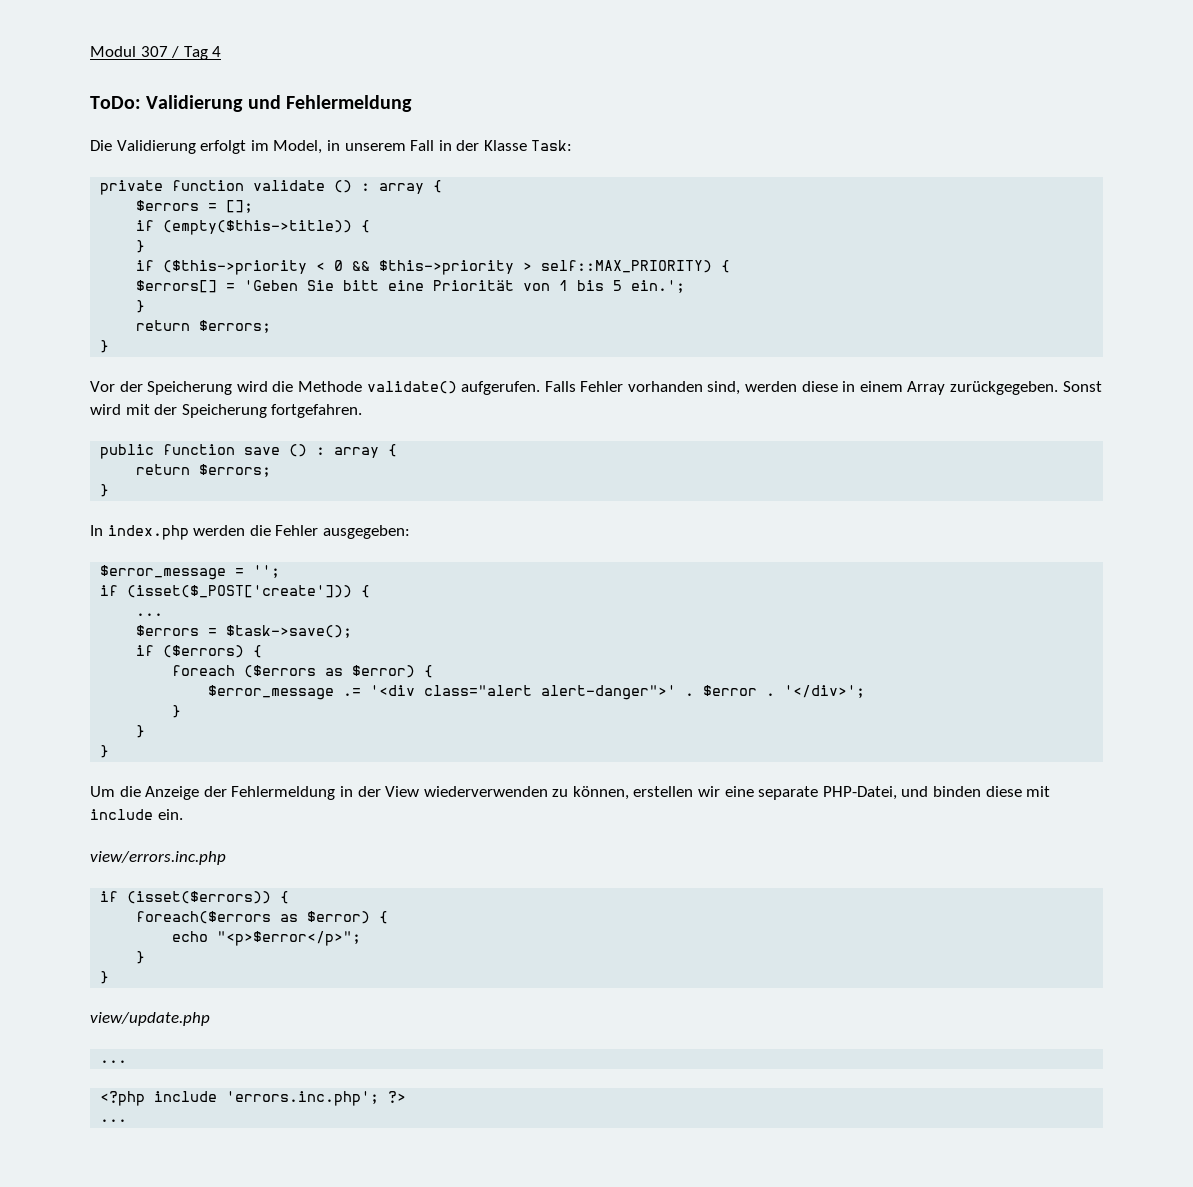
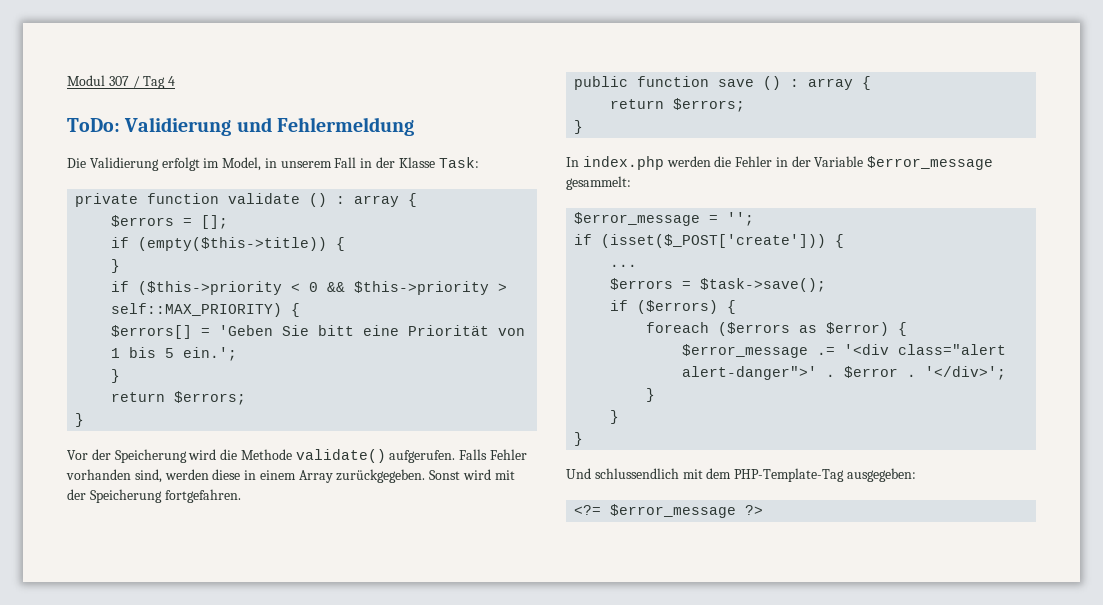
- In index.php werden die Fehler ausgegeben:
+ In index.php werden die Fehler in der Variable $error_message gesammelt:
- Um die Anzeige der Fehlermeldung in der View wiederverwenden zu können, erstellen wir eine separate PHP-Datei, und binden diese mit include ein.
- view/errors.inc.php
- if (isset($errors)) {
- foreach($errors as $error) {
- echo "<p>$error</p>";
- }
- }
- view/update.php
- ...
- <?php include 'errors.inc.php'; ?>
- ...
+ Und schlussendlich mit dem PHP-Template-Tag ausgegeben:
+ <?= $error_message ?>

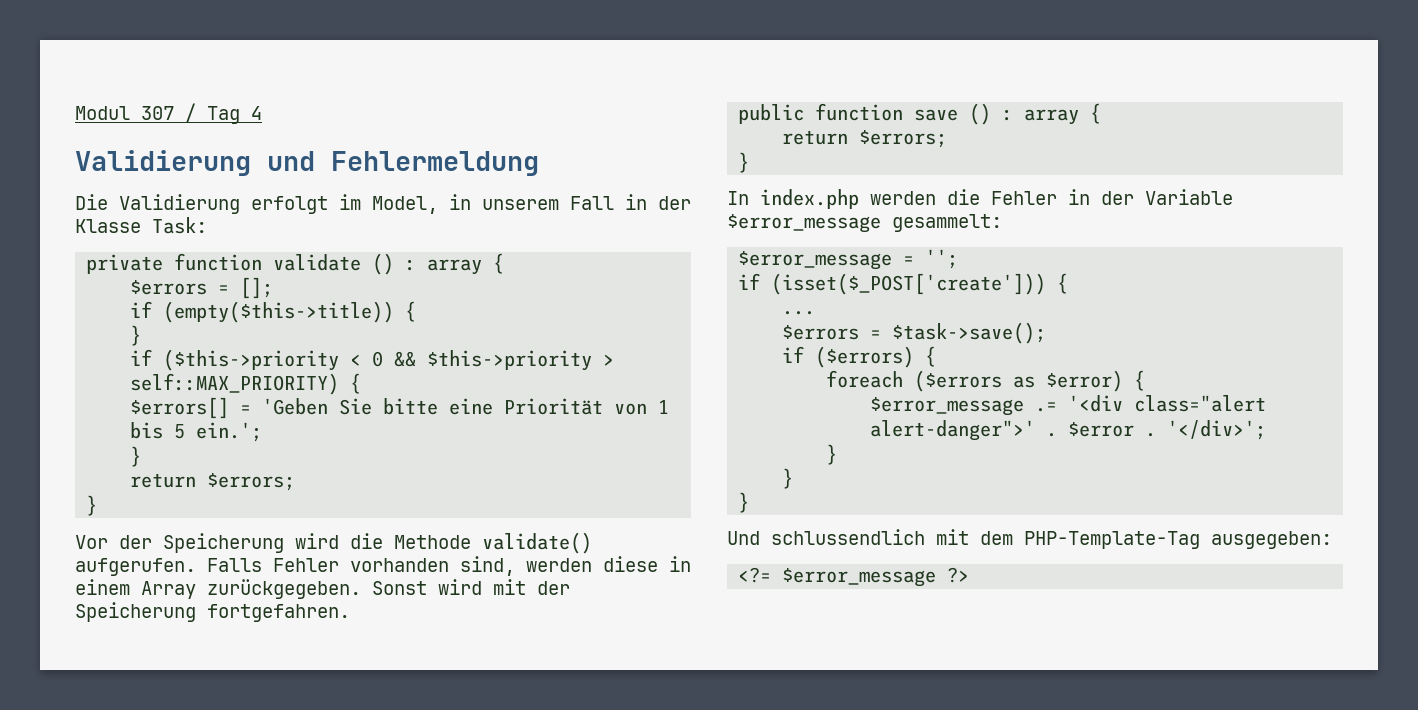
- ToDo: Validierung und Fehlermeldung
+ Validierung und Fehlermeldung
- $errors[] = 'Geben Sie bitt eine Priorität von 1 bis 5 ein.';
+ $errors[] = 'Geben Sie bitte eine Priorität von 1 bis 5 ein.';

